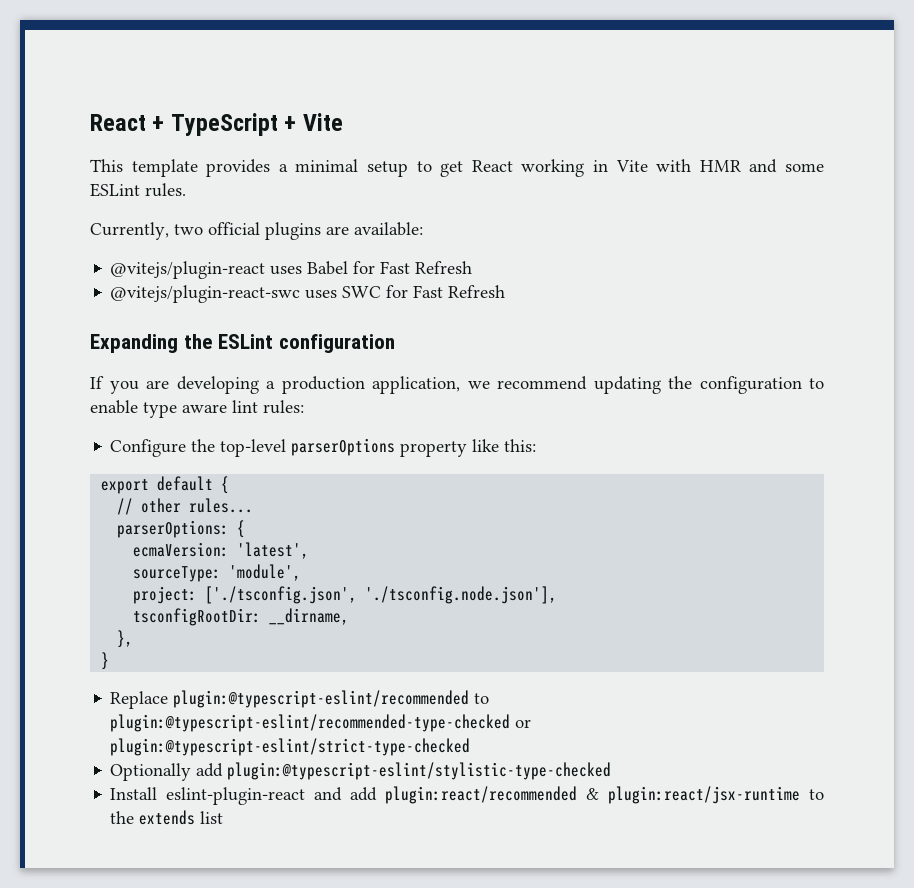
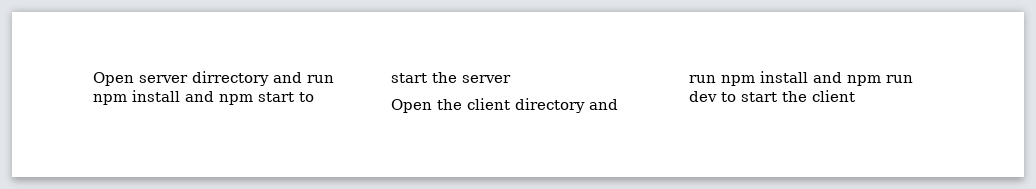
- React + TypeScript + Vite
- This template provides a minimal setup to get React working in Vite with HMR and some ESLint rules.
- Currently, two official plugins are available:
- @vitejs/plugin-react uses Babel for Fast Refresh
- @vitejs/plugin-react-swc uses SWC for Fast Refresh
- Expanding the ESLint configuration
- If you are developing a production application, we recommend updating the configuration to enable type aware lint rules:
- Configure the top-level parserOptions property like this:
- export default {
- // other rules...
- parserOptions: {
- ecmaVersion: 'latest',
- sourceType: 'module',
- project: ['./tsconfig.json', './tsconfig.node.json'],
- tsconfigRootDir: __dirname,
- },
- }
- Replace plugin:@typescript-eslint/recommended to plugin:@typescript-eslint/recommended-type-checked or plugin:@typescript-eslint/strict-type-checked
- Optionally add plugin:@typescript-eslint/stylistic-type-checked
- Install eslint-plugin-react and add plugin:react/recommended & plugin:react/jsx-runtime to the extends list
+ Open server dirrectory and run npm install and npm start to start the server
+ Open the client directory and run npm install and npm run dev to start the client

